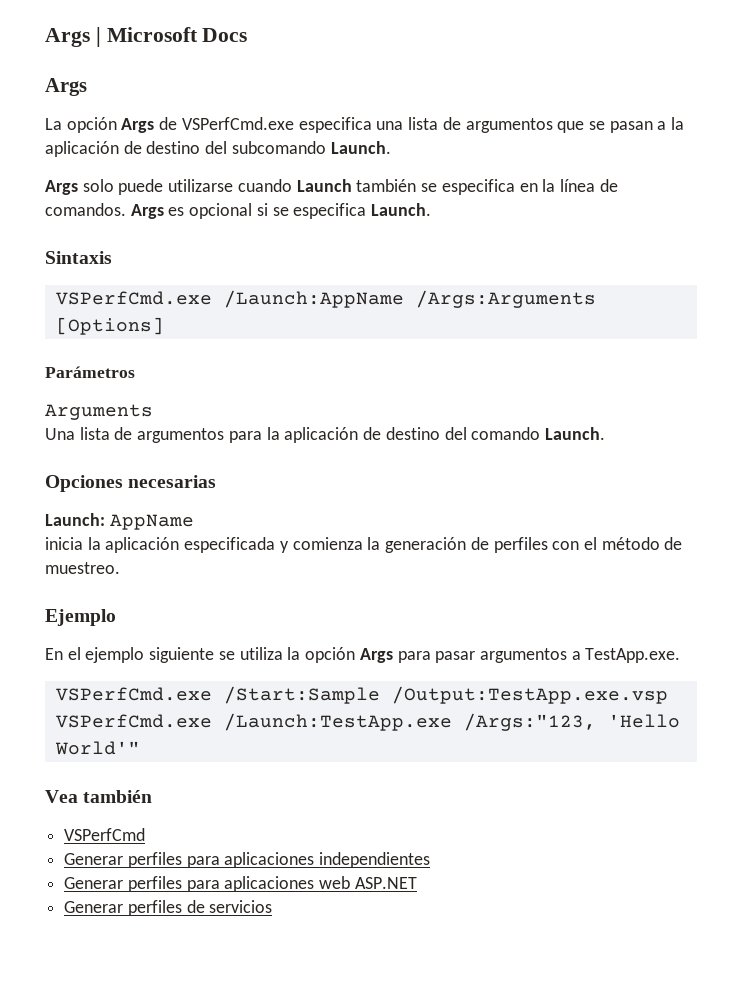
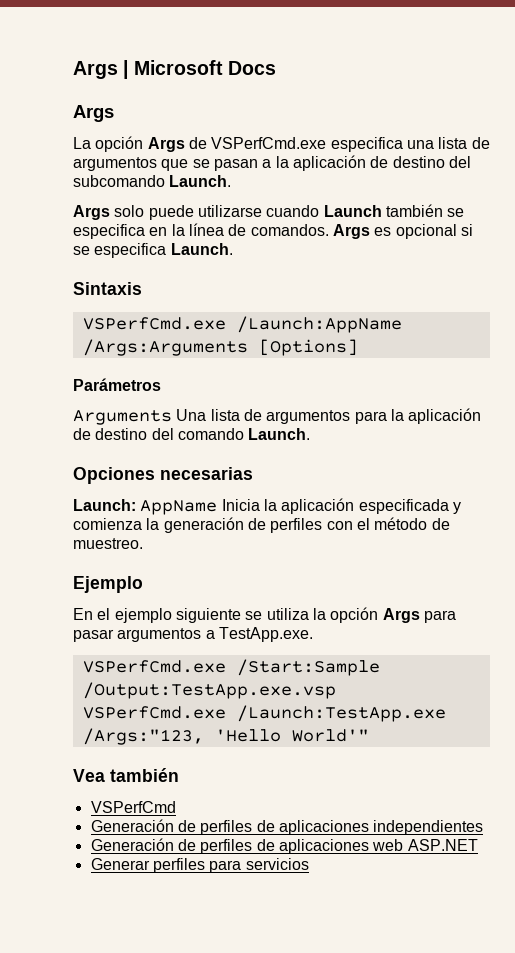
- Arguments
- Una lista de argumentos para la aplicación de destino del comando Launch.
+ Arguments Una lista de argumentos para la aplicación de destino del comando Launch.
- Launch: AppName
- inicia la aplicación especificada y comienza la generación de perfiles con el método de muestreo.
+ Launch: AppName Inicia la aplicación especificada y comienza la generación de perfiles con el método de muestreo.
- Generar perfiles para aplicaciones independientes
- Generar perfiles para aplicaciones web ASP.NET
+ Generación de perfiles de aplicaciones independientes
+ Generación de perfiles de aplicaciones web ASP.NET
- Generar perfiles de servicios
+ Generar perfiles para servicios

